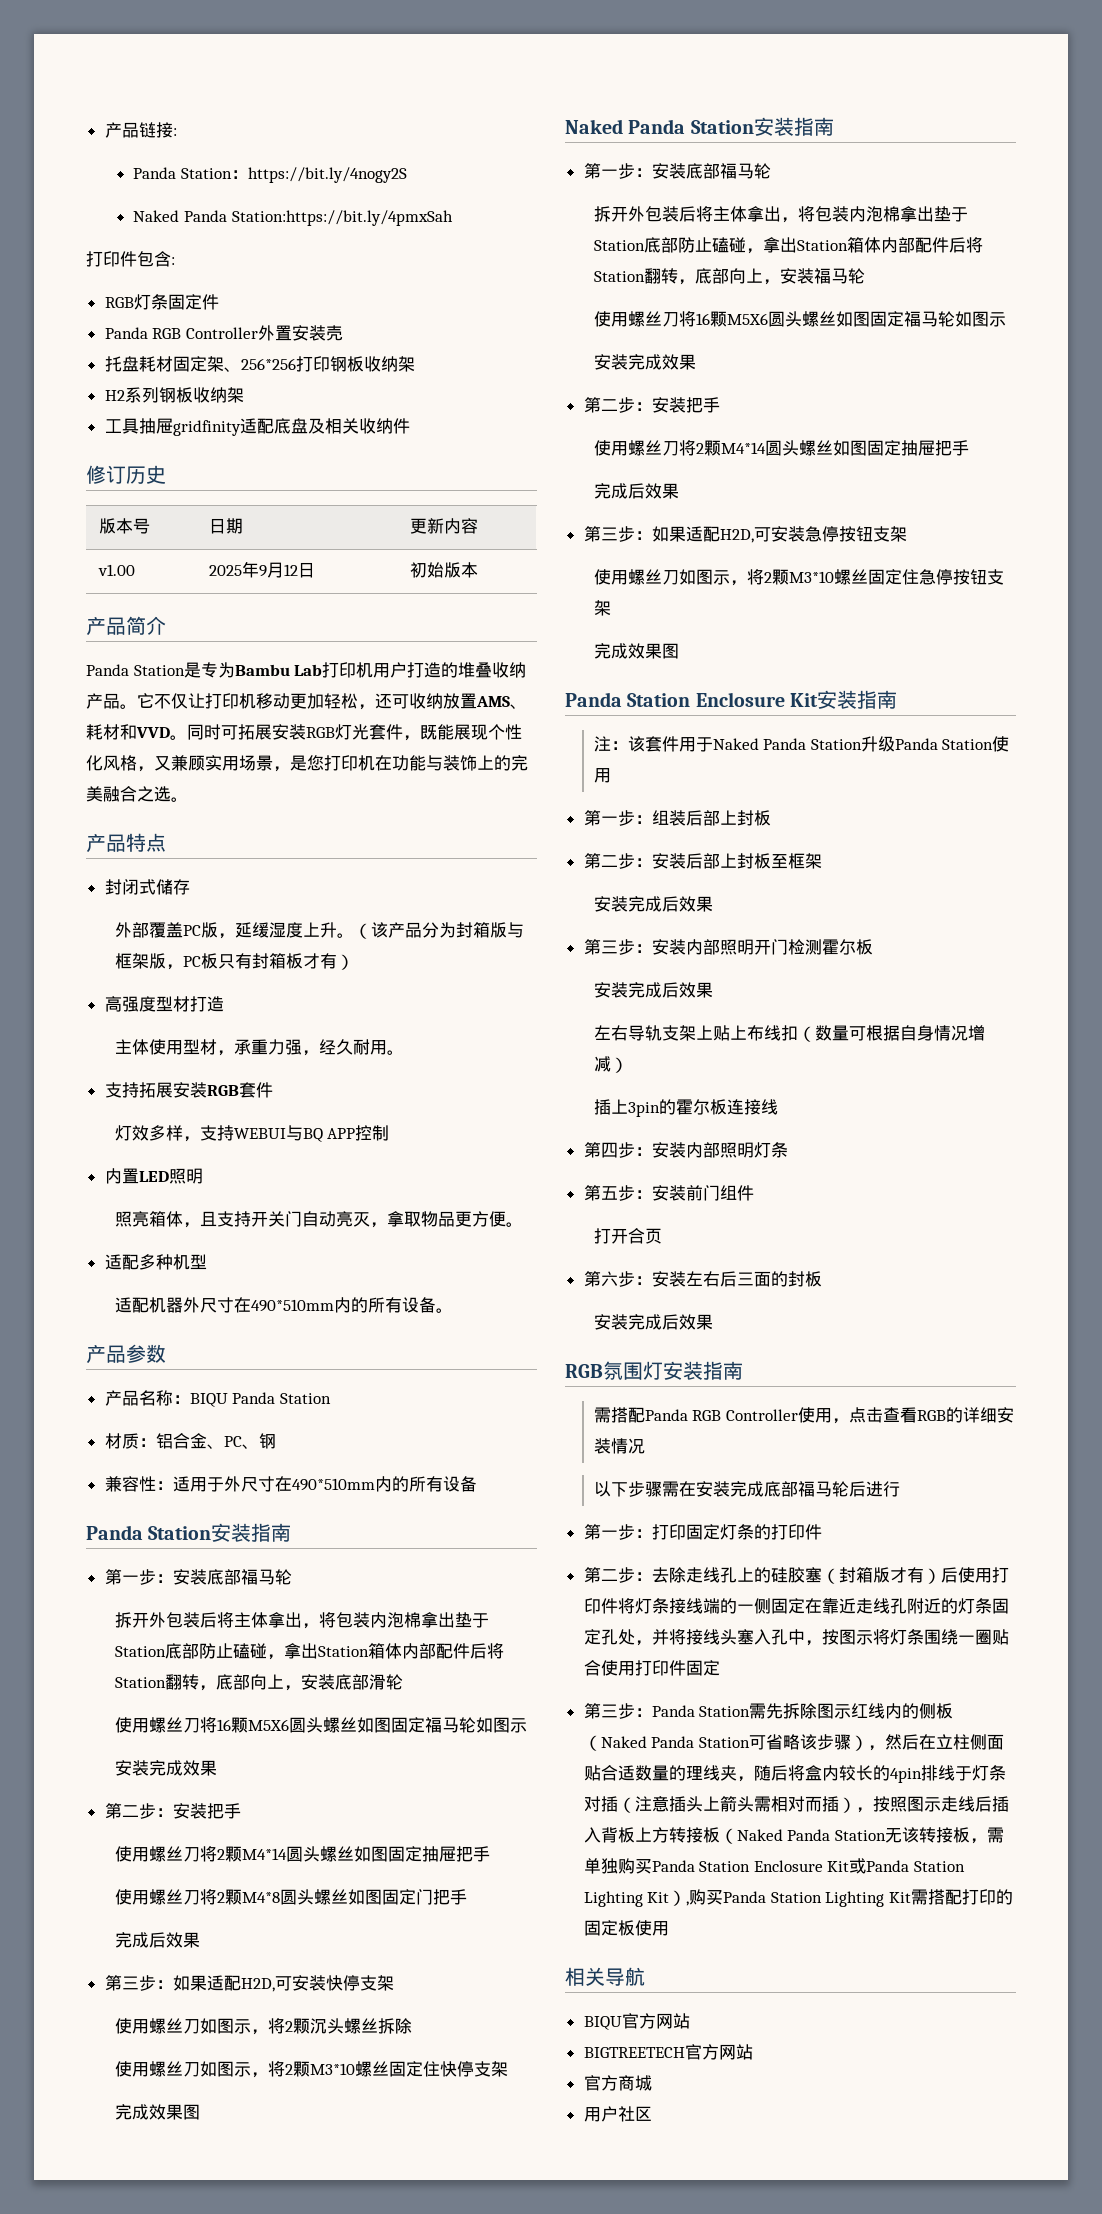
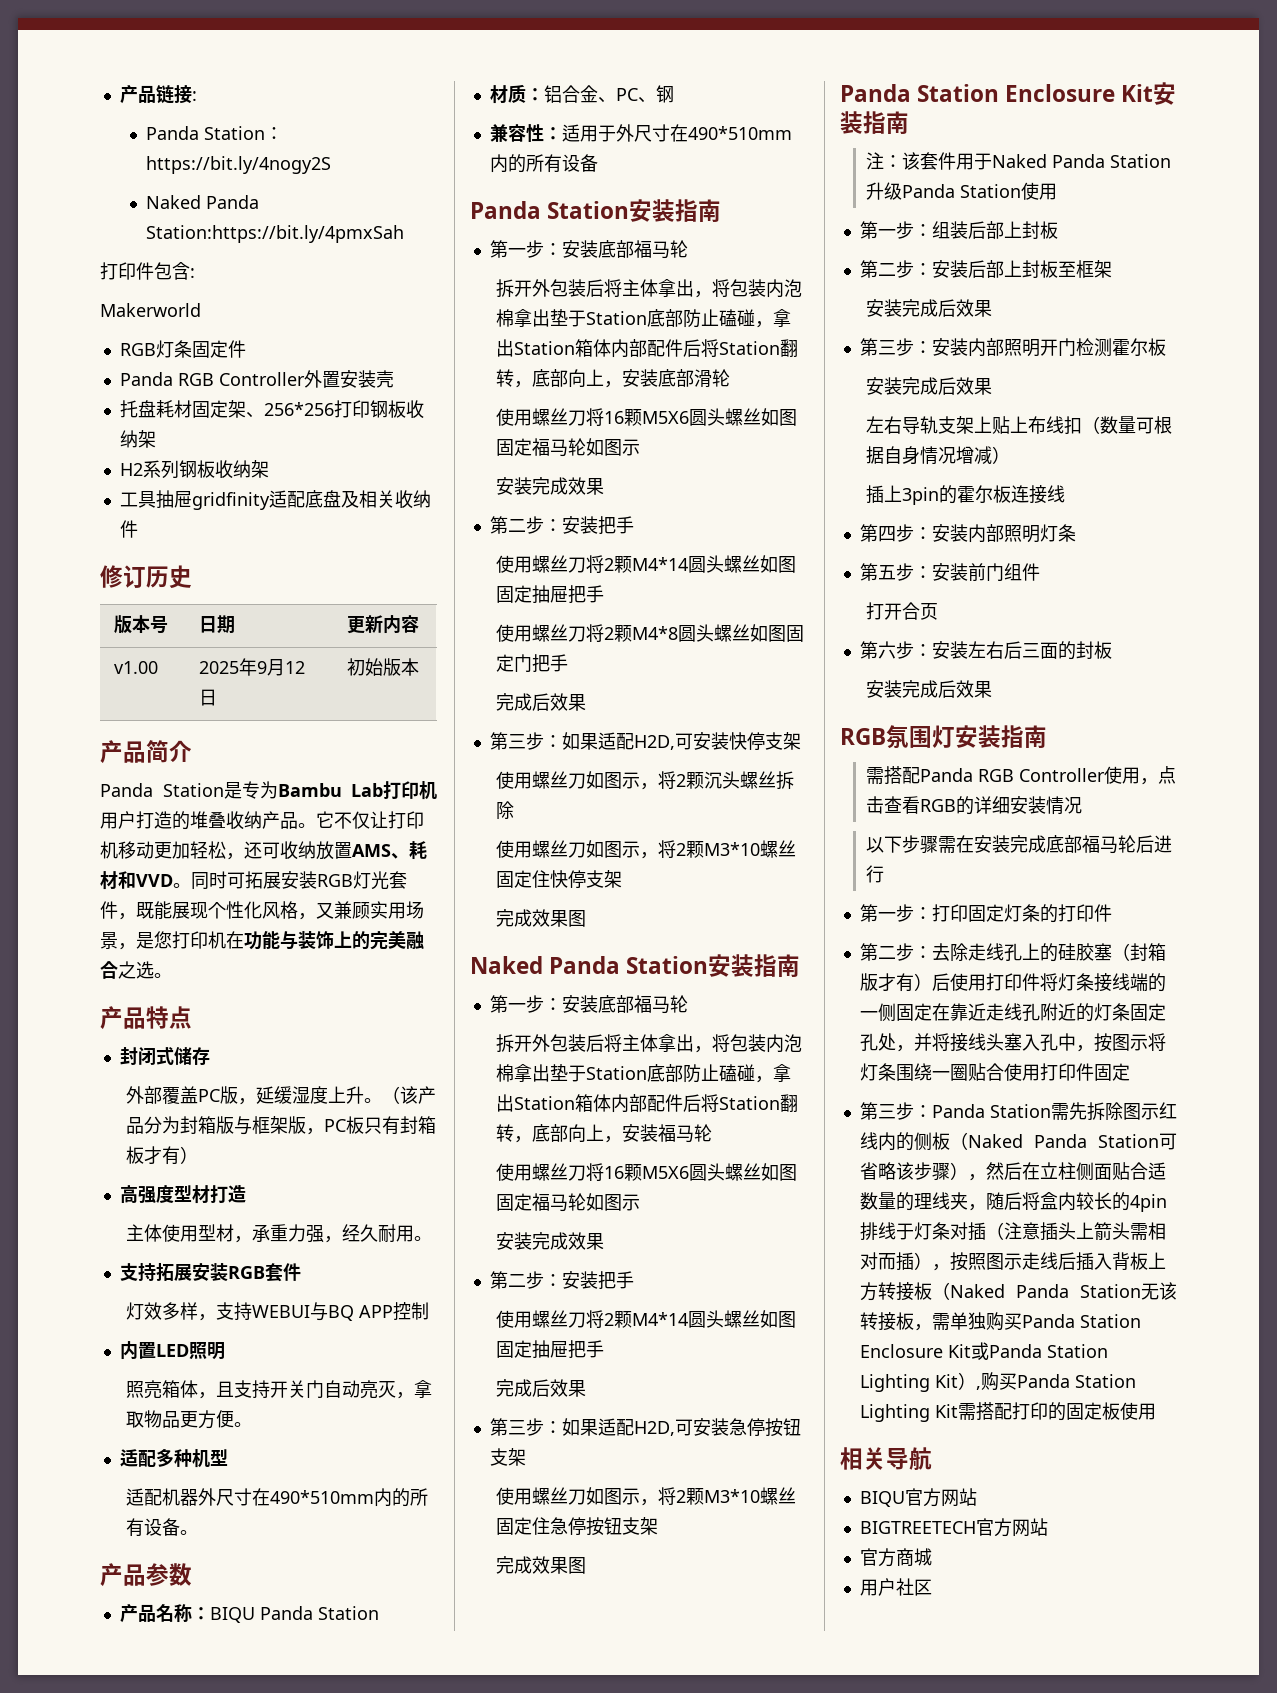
+ Makerworld

